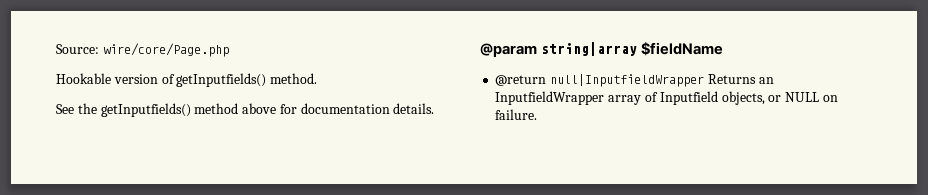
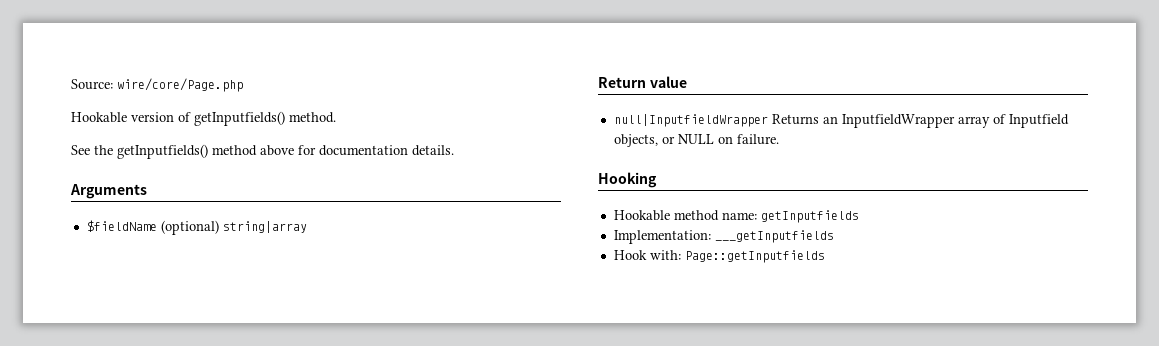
- @param string|array $fieldName
- @return null|InputfieldWrapper Returns an InputfieldWrapper array of Inputfield objects, or NULL on failure.
+ Arguments
+ $fieldName (optional) string|array
+ Return value
+ null|InputfieldWrapper Returns an InputfieldWrapper array of Inputfield objects, or NULL on failure.
+ Hooking
+ Hookable method name: getInputfields
+ Implementation: ___getInputfields
+ Hook with: Page::getInputfields

